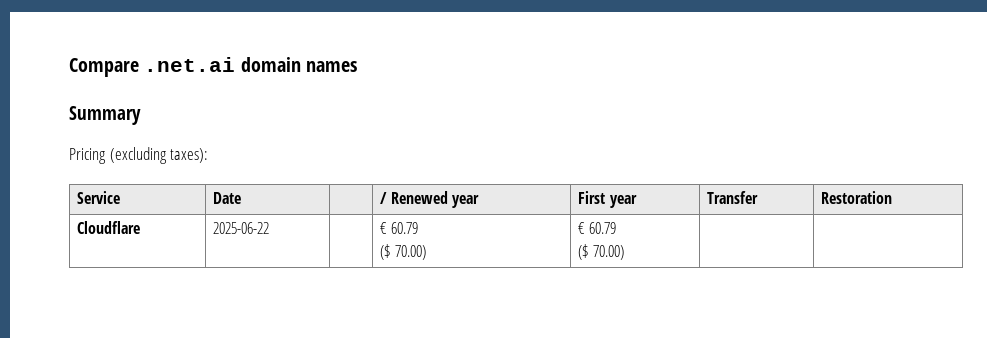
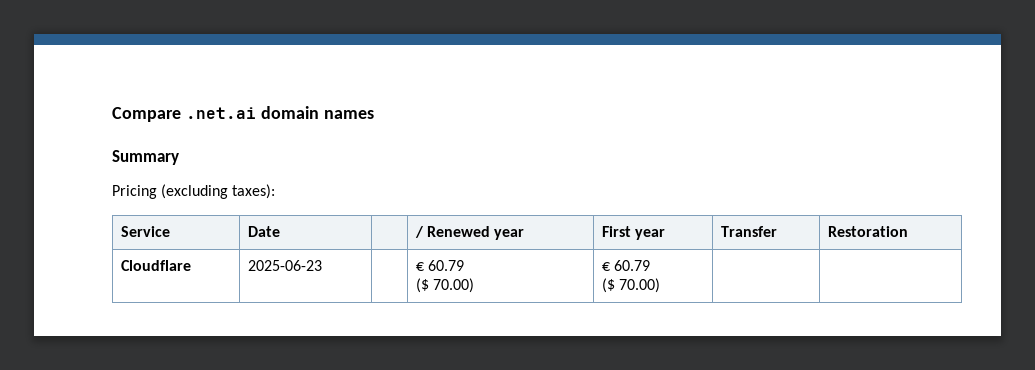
- Cloudflare | 2025-06-22 | | € 60.79
+ Cloudflare | 2025-06-23 | | € 60.79

